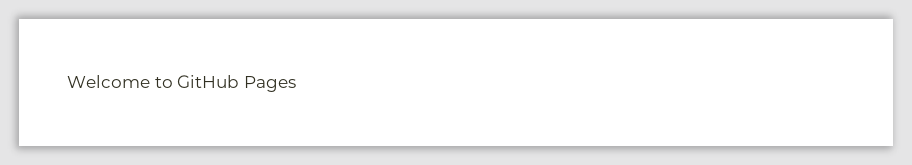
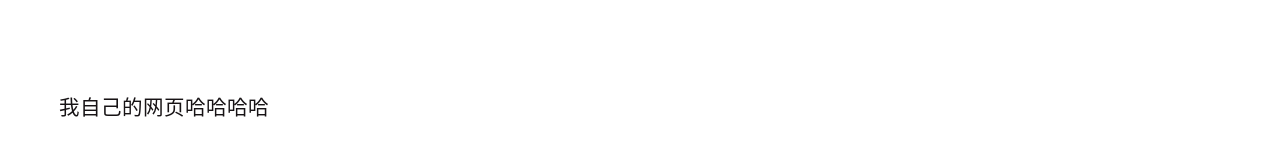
- Welcome to GitHub Pages
+ 我自己的网页哈哈哈哈

